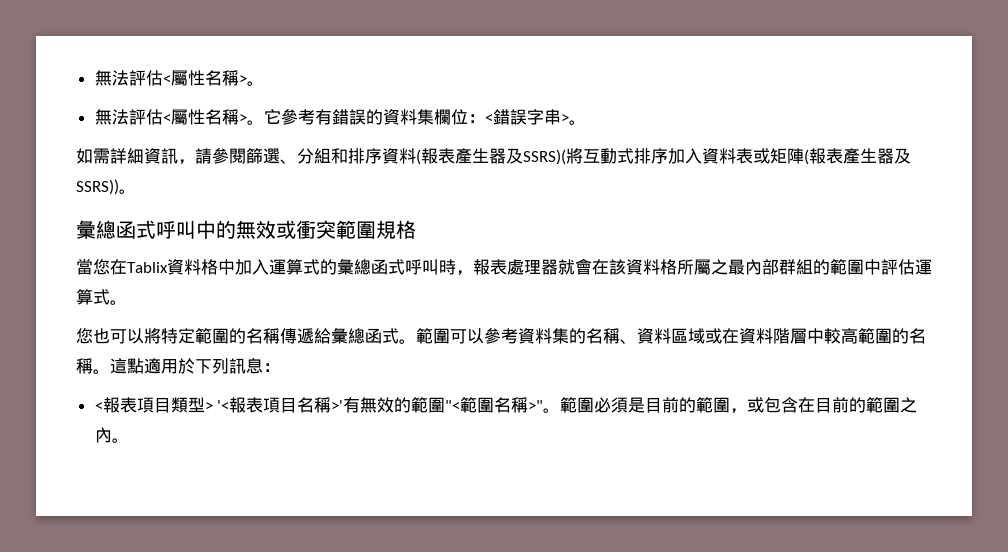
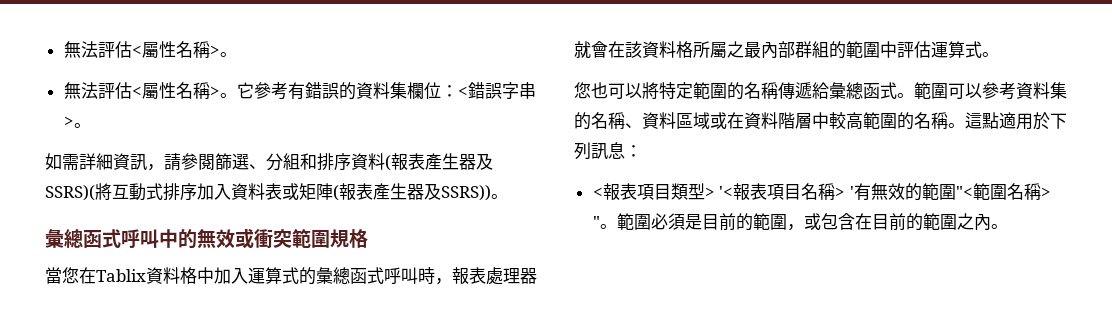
- <報表項目類型> '<報表項目名稱>'有無效的範圍"<範圍名稱>"。
+ <報表項目類型> '<報表項目名稱> '有無效的範圍"<範圍名稱> "。

